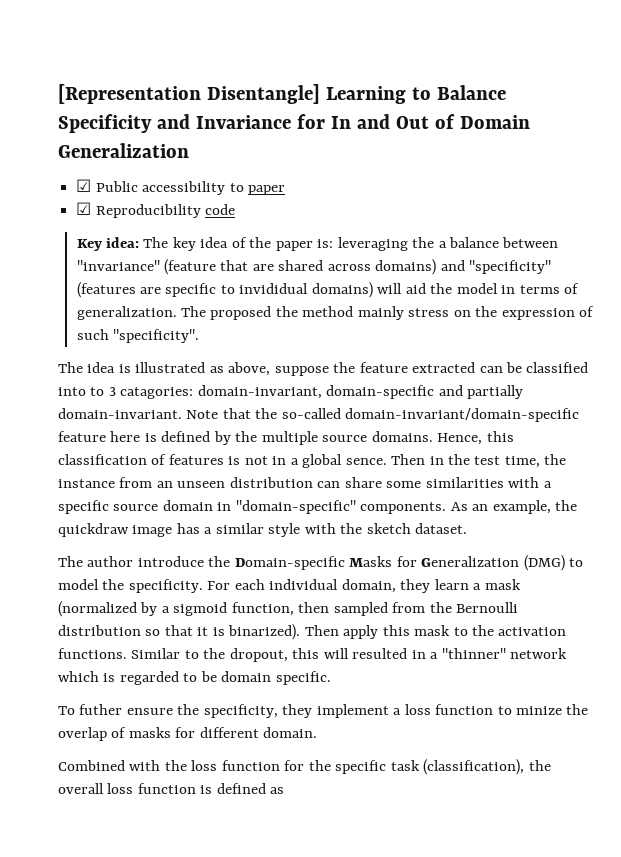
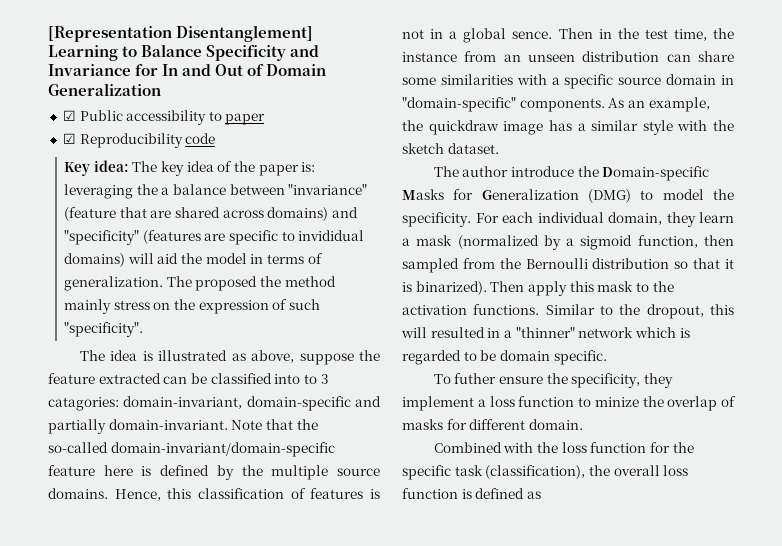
- [Representation Disentangle] Learning to Balance Specificity and Invariance for In and Out of Domain Generalization
+ [Representation Disentanglement] Learning to Balance Specificity and Invariance for In and Out of Domain Generalization

